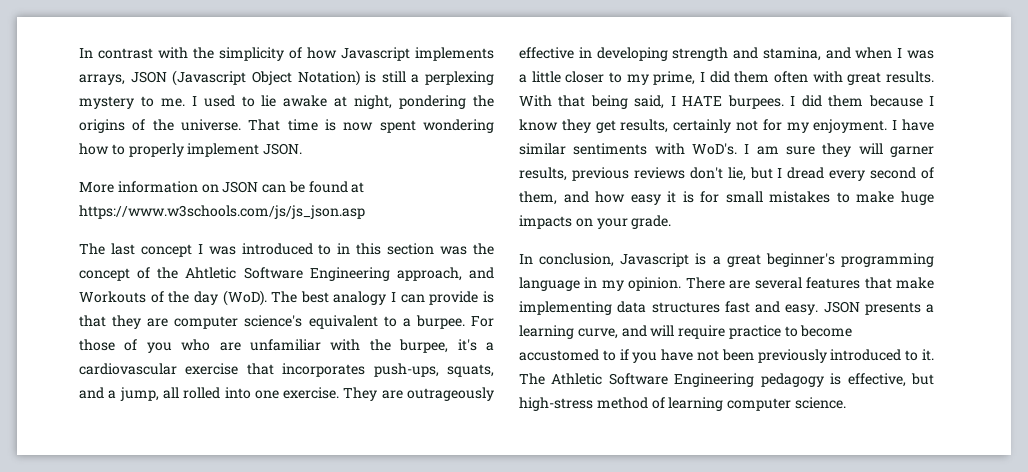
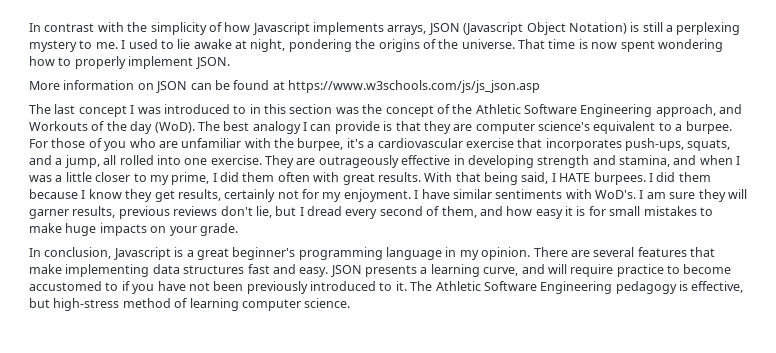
- The last concept I was introduced to in this section was the concept of the Ahtletic Software Engineering approach, and Workouts of the day (WoD).
+ The last concept I was introduced to in this section was the concept of the Athletic Software Engineering approach, and Workouts of the day (WoD).

